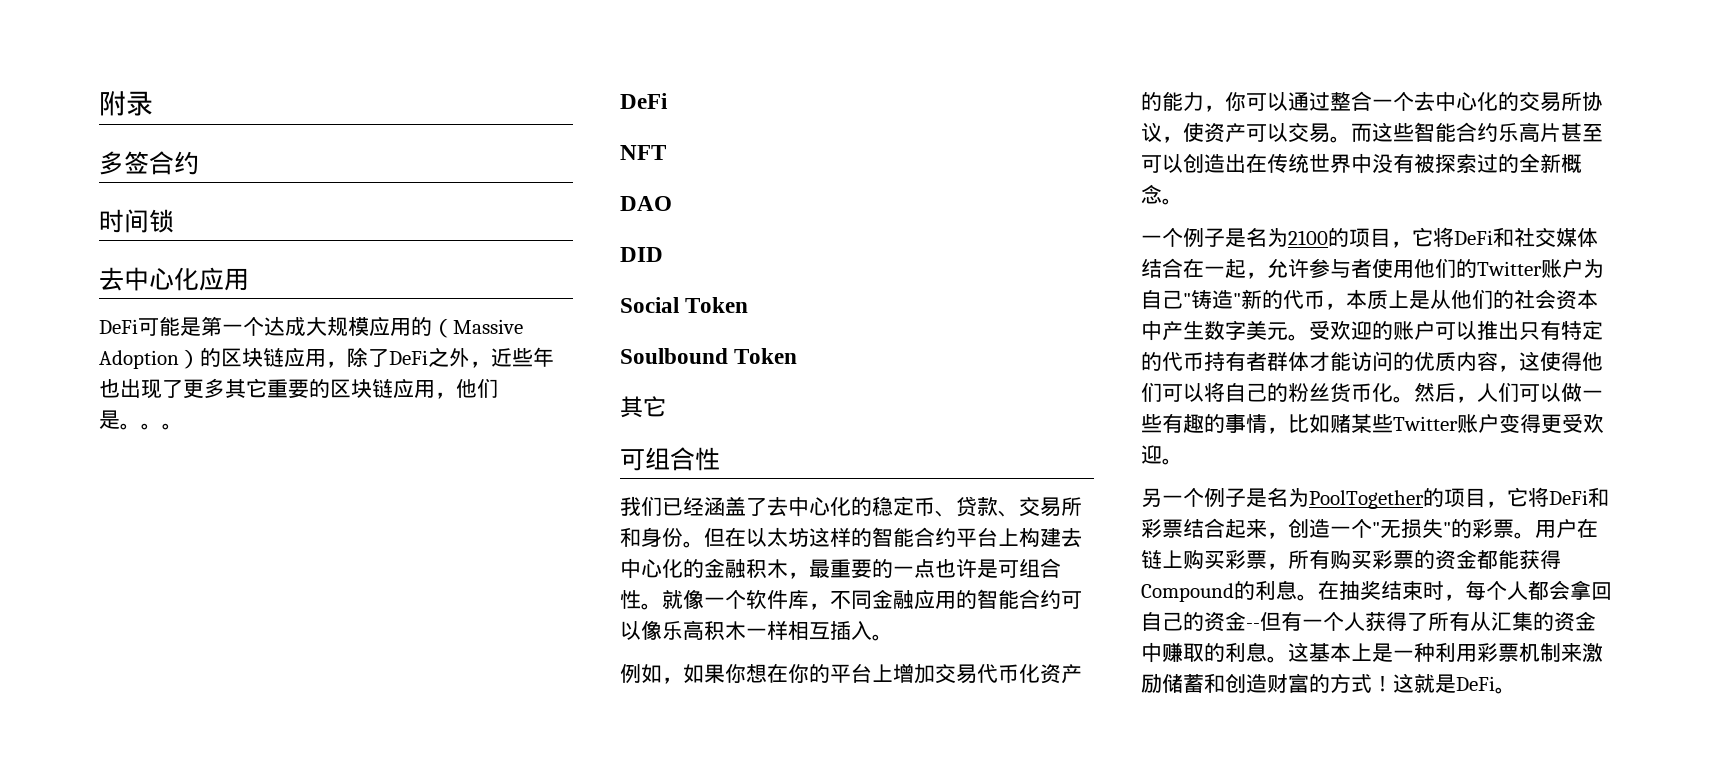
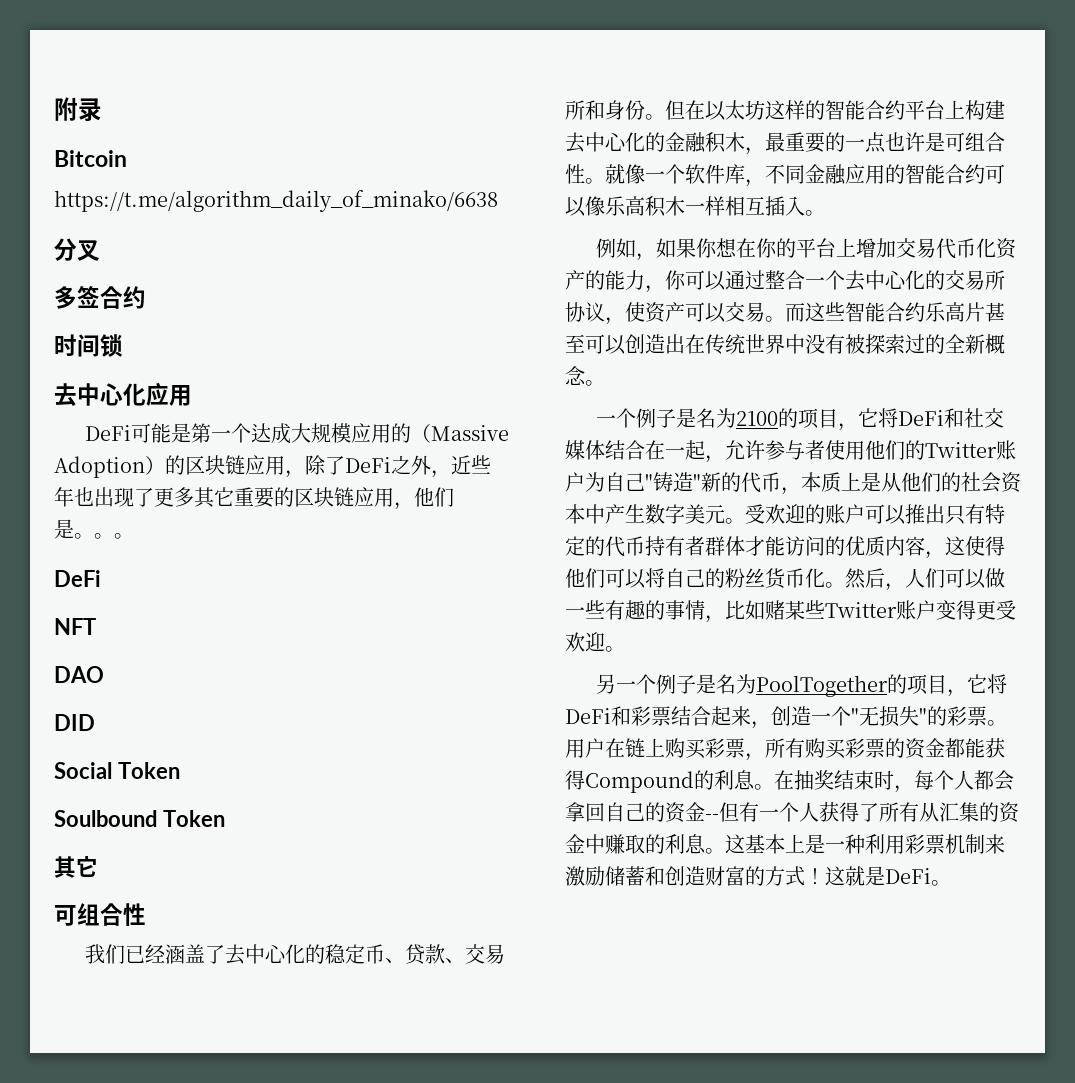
+ Bitcoin
+ https://t.me/algorithm_daily_of_minako/6638
+ 分叉

